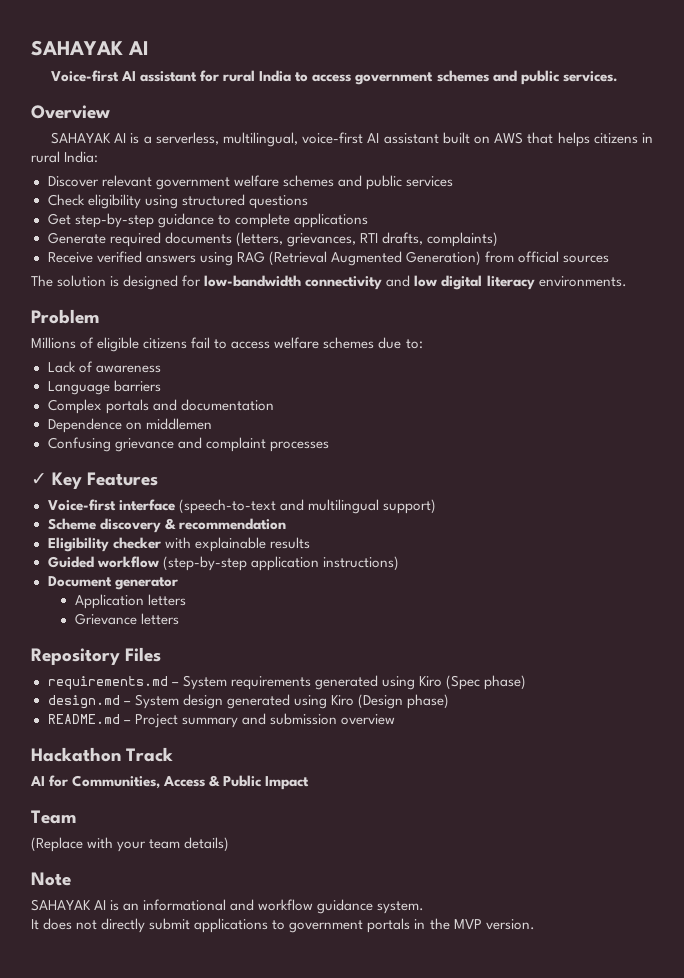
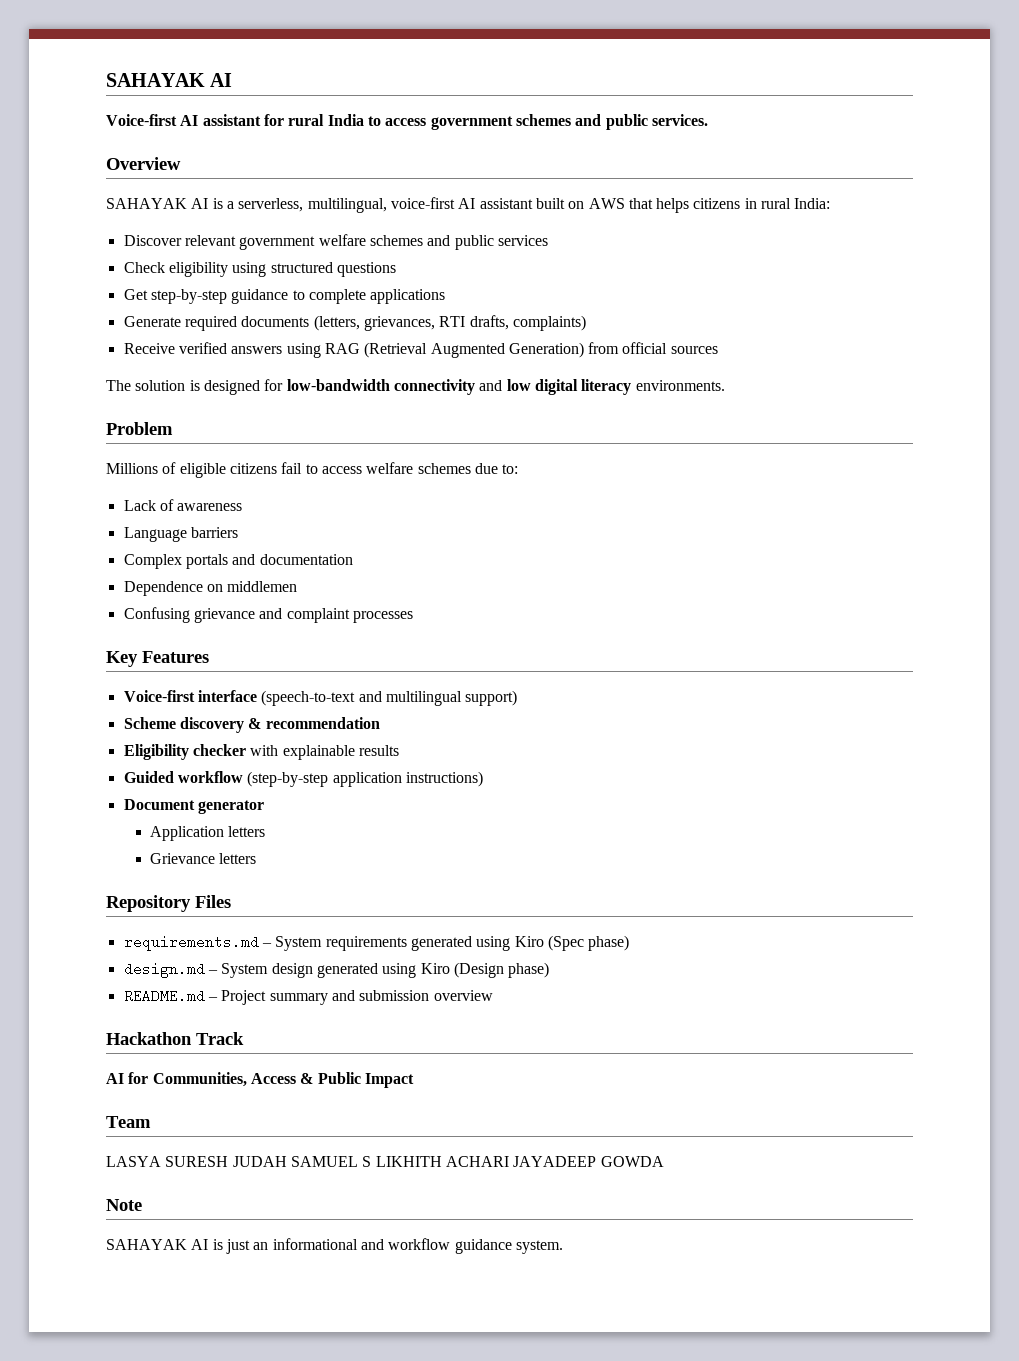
- ✓ Key Features
+ Key Features
- (Replace with your team details)
+ LASYA SURESH JUDAH SAMUEL S LIKHITH ACHARI JAYADEEP GOWDA
- SAHAYAK AI is an informational and workflow guidance system.
+ SAHAYAK AI is just an informational and workflow guidance system.
- It does not directly submit applications to government portals in the MVP version.

